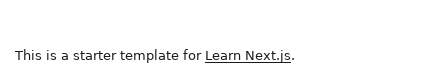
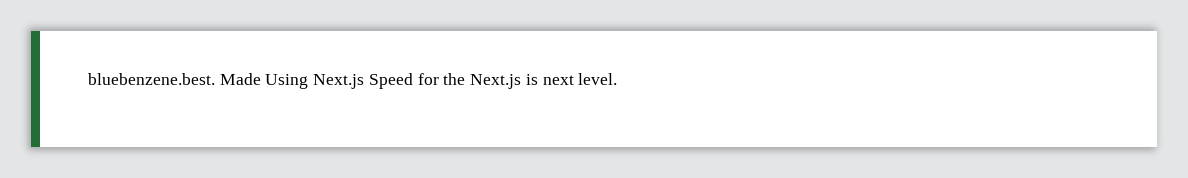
- This is a starter template for Learn Next.js.
+ bluebenzene.best. Made Using Next.js Speed for the Next.js is next level.

